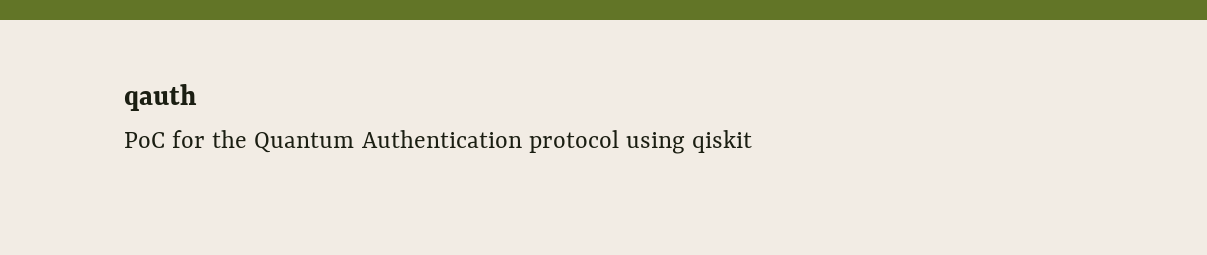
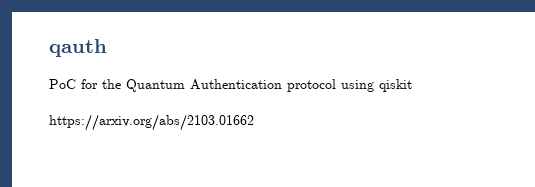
+ https://arxiv.org/abs/2103.01662

